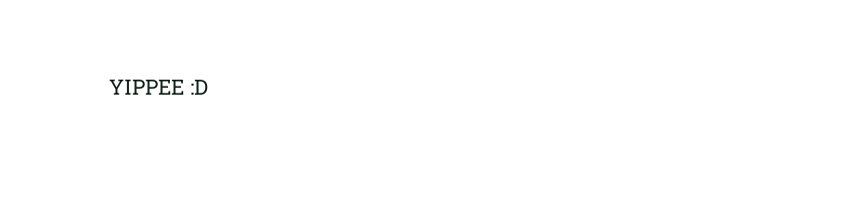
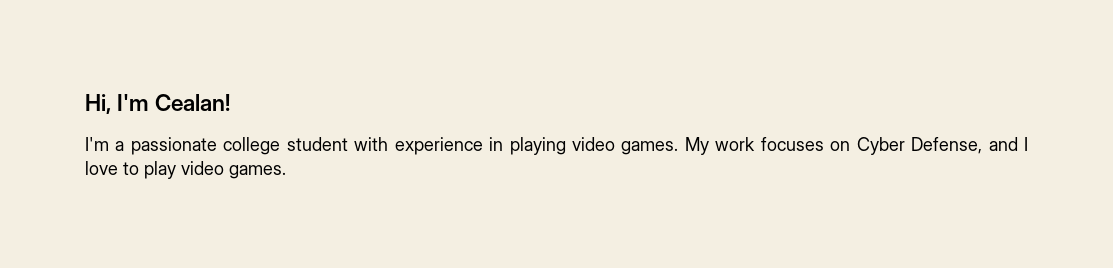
- YIPPEE :D
+ Hi, I'm Cealan!
+ I'm a passionate college student with experience in playing video games. My work focuses on Cyber Defense, and I love to play video games.

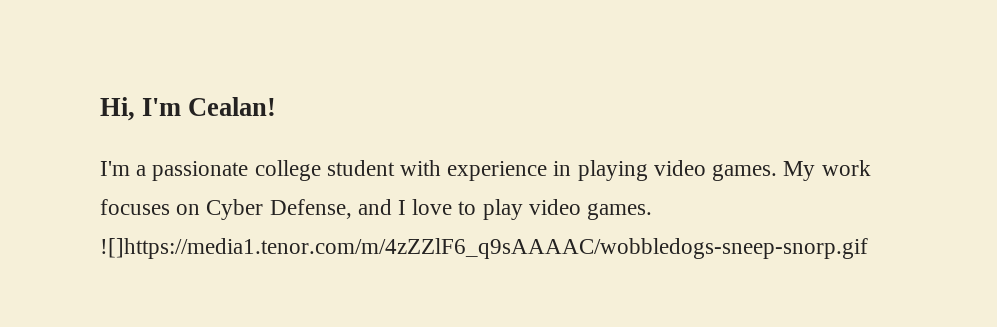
+ ![]https://media1.tenor.com/m/4zZZlF6_q9sAAAAC/wobbledogs-sneep-snorp.gif

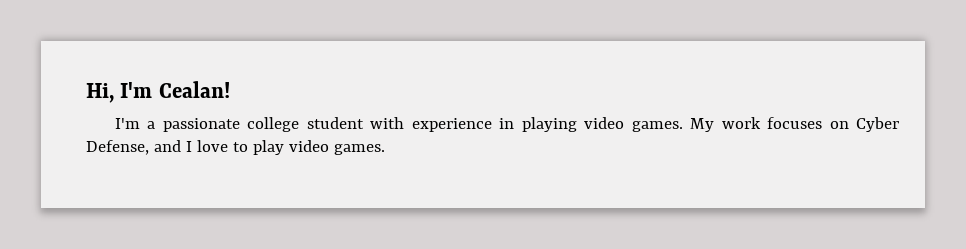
- ![]https://media1.tenor.com/m/4zZZlF6_q9sAAAAC/wobbledogs-sneep-snorp.gif

